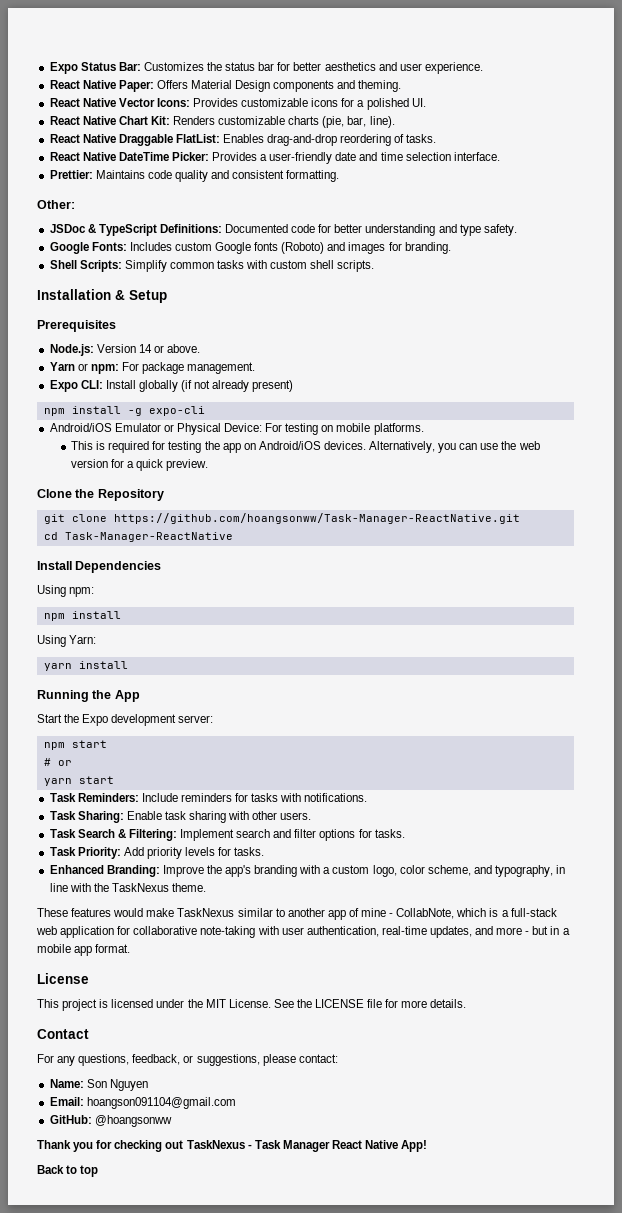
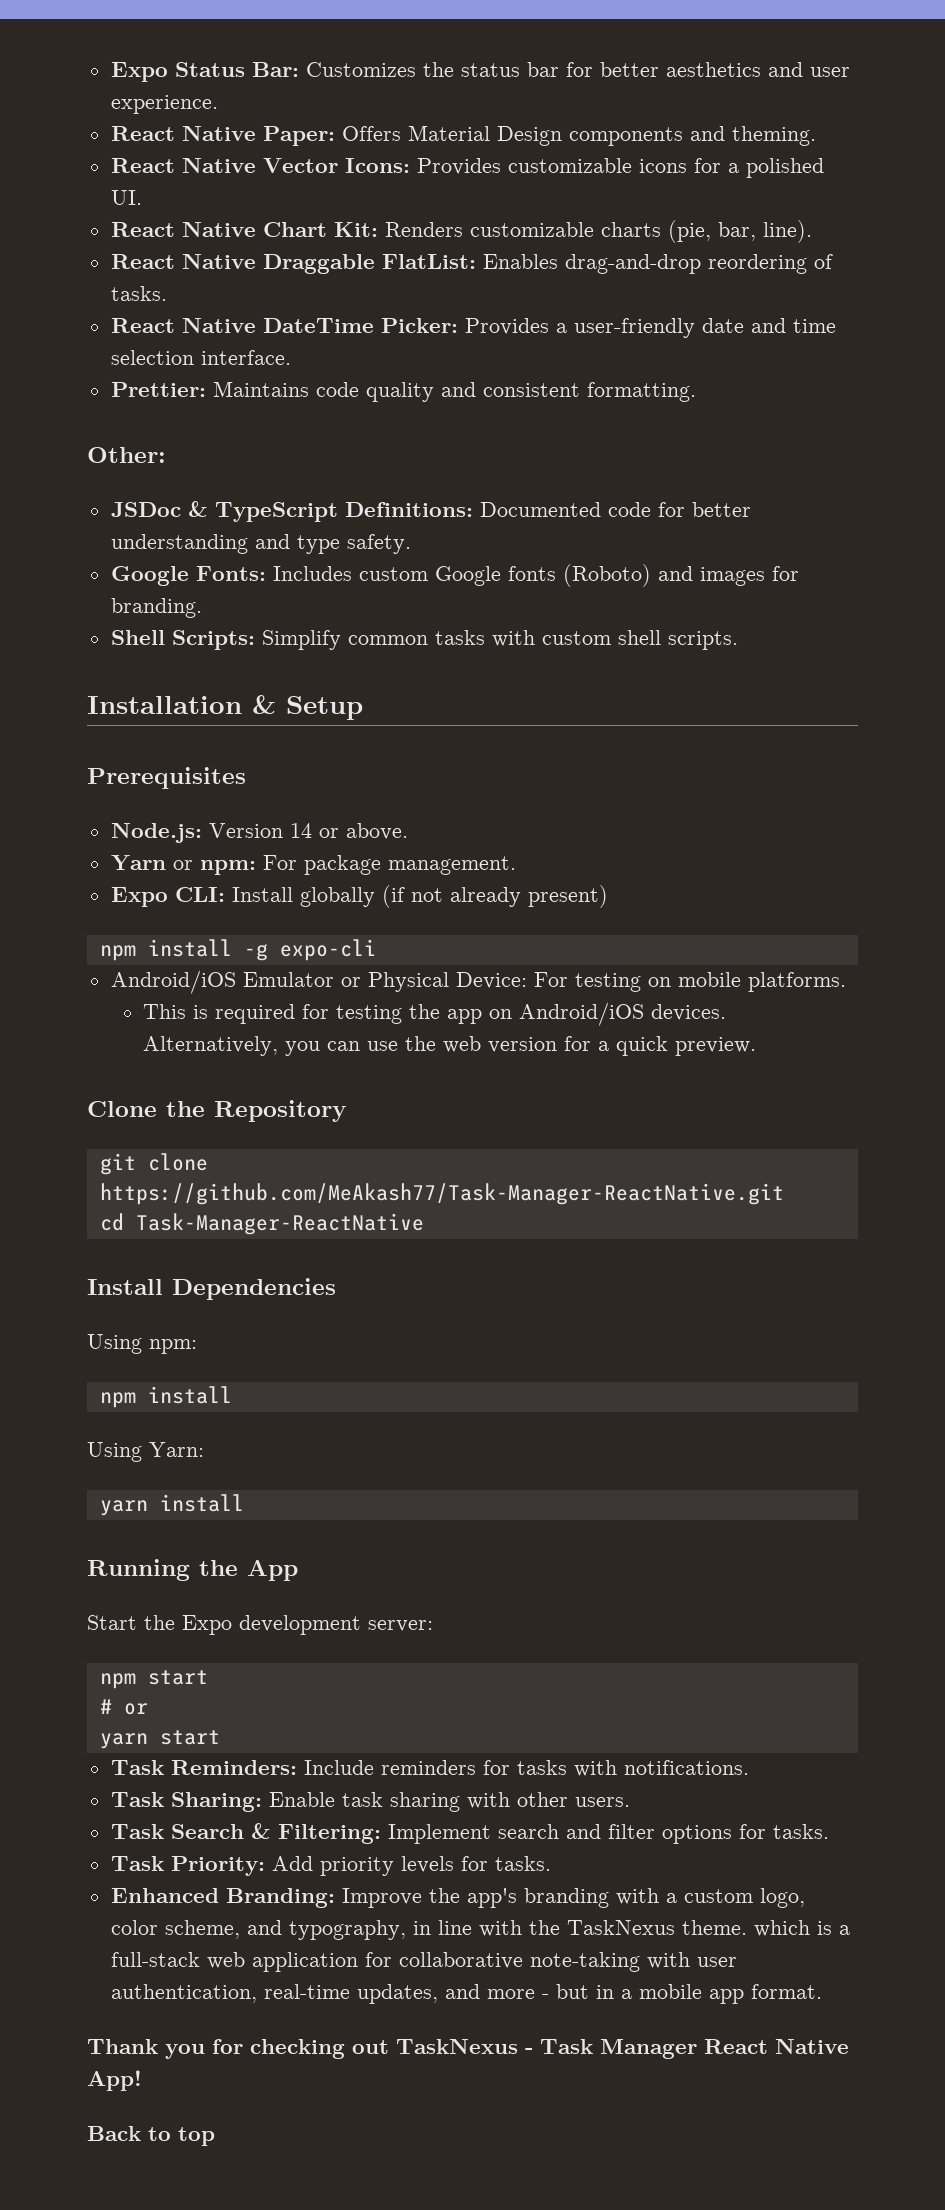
- git clone https://github.com/hoangsonww/Task-Manager-ReactNative.git
+ git clone https://github.com/MeAkash77/Task-Manager-ReactNative.git
- Enhanced Branding: Improve the app's branding with a custom logo, color scheme, and typography, in line with the TaskNexus theme.
- These features would make TaskNexus similar to another app of mine - CollabNote, which is a full-stack web application for collaborative note-taking with user authentication, real-time updates, and more - but in a mobile app format.
+ Enhanced Branding: Improve the app's branding with a custom logo, color scheme, and typography, in line with the TaskNexus theme. which is a full-stack web application for collaborative note-taking with user authentication, real-time updates, and more - but in a mobile app format.
- License
- This project is licensed under the MIT License. See the LICENSE file for more details.
- Contact
- For any questions, feedback, or suggestions, please contact:
- Name: Son Nguyen
- Email: hoangson091104@gmail.com
- GitHub: @hoangsonww

